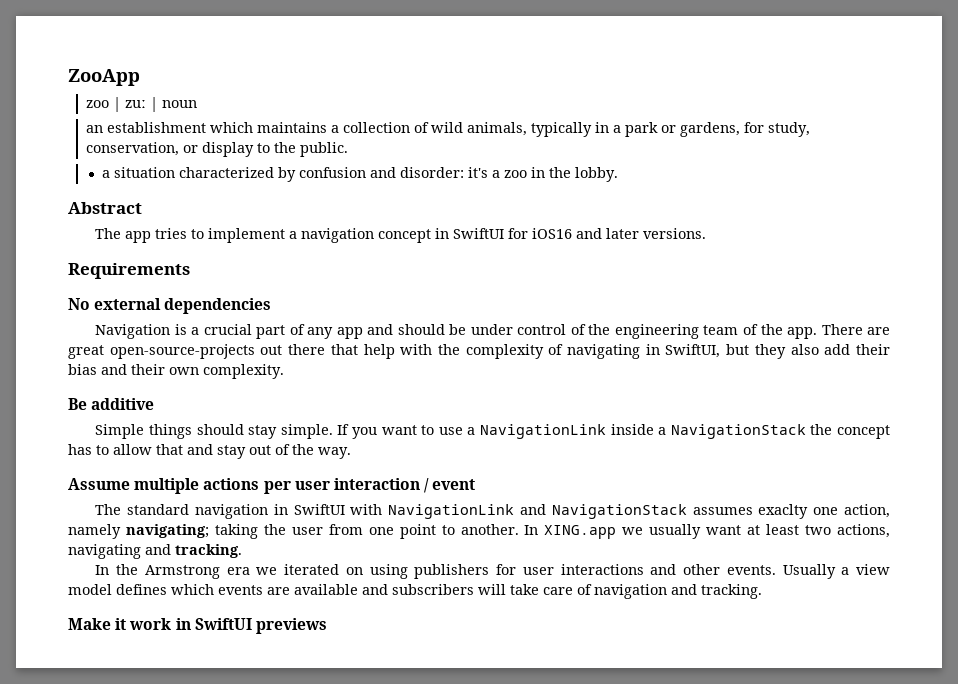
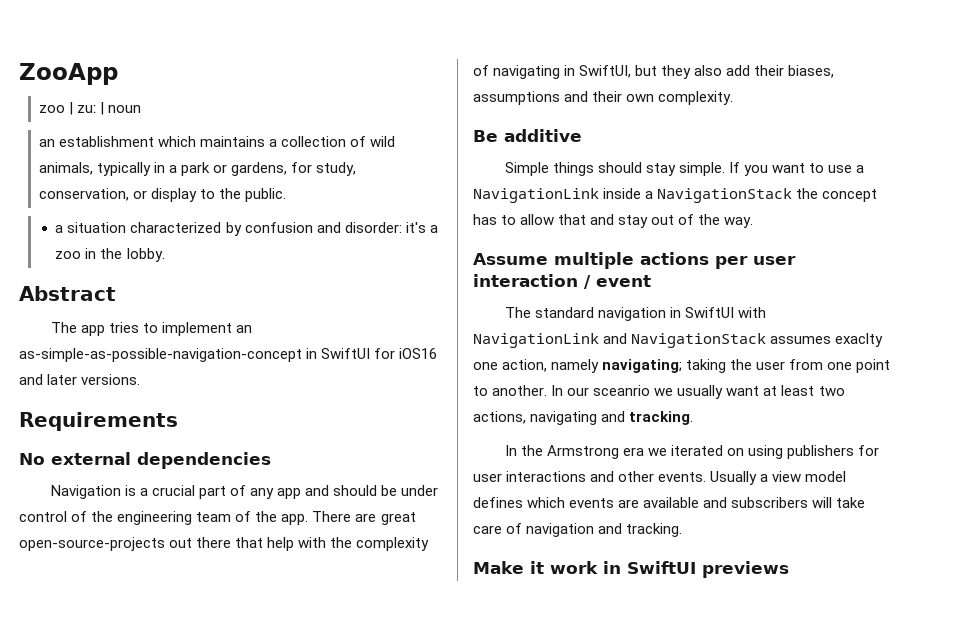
- The app tries to implement a navigation concept in SwiftUI for iOS16 and later versions.
+ The app tries to implement an as-simple-as-possible-navigation-concept in SwiftUI for iOS16 and later versions.
- There are great open-source-projects out there that help with the complexity of navigating in SwiftUI, but they also add their bias and their own complexity.
+ There are great open-source-projects out there that help with the complexity of navigating in SwiftUI, but they also add their biases, assumptions and their own complexity.
- In XING.app we usually want at least two actions, navigating and tracking.
+ In our sceanrio we usually want at least two actions, navigating and tracking.

